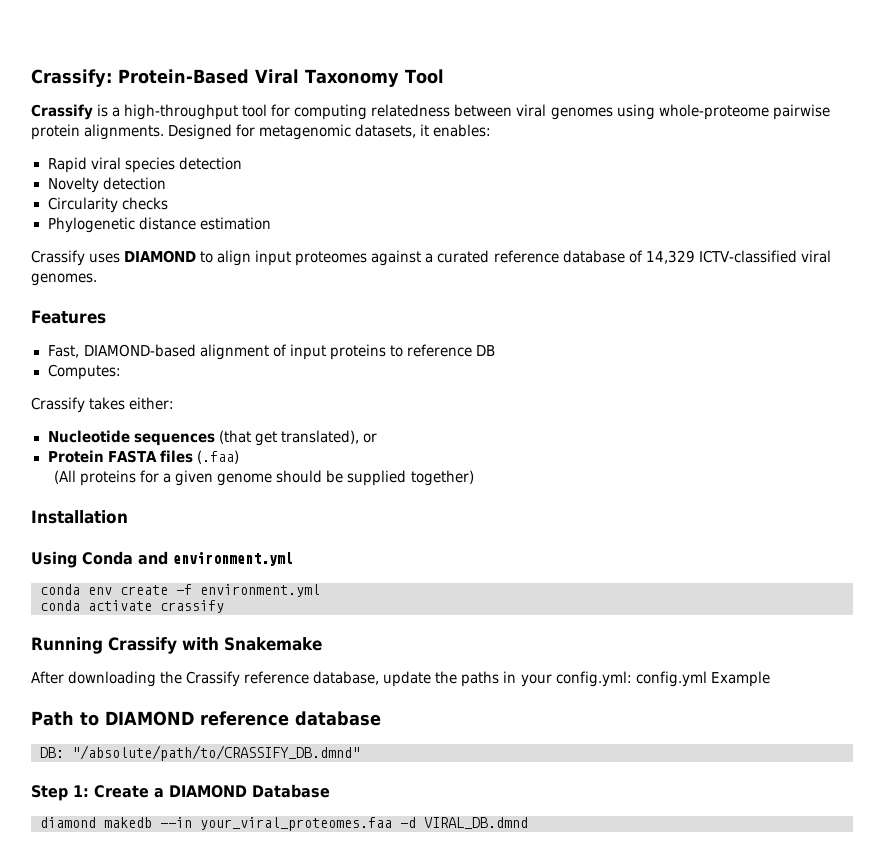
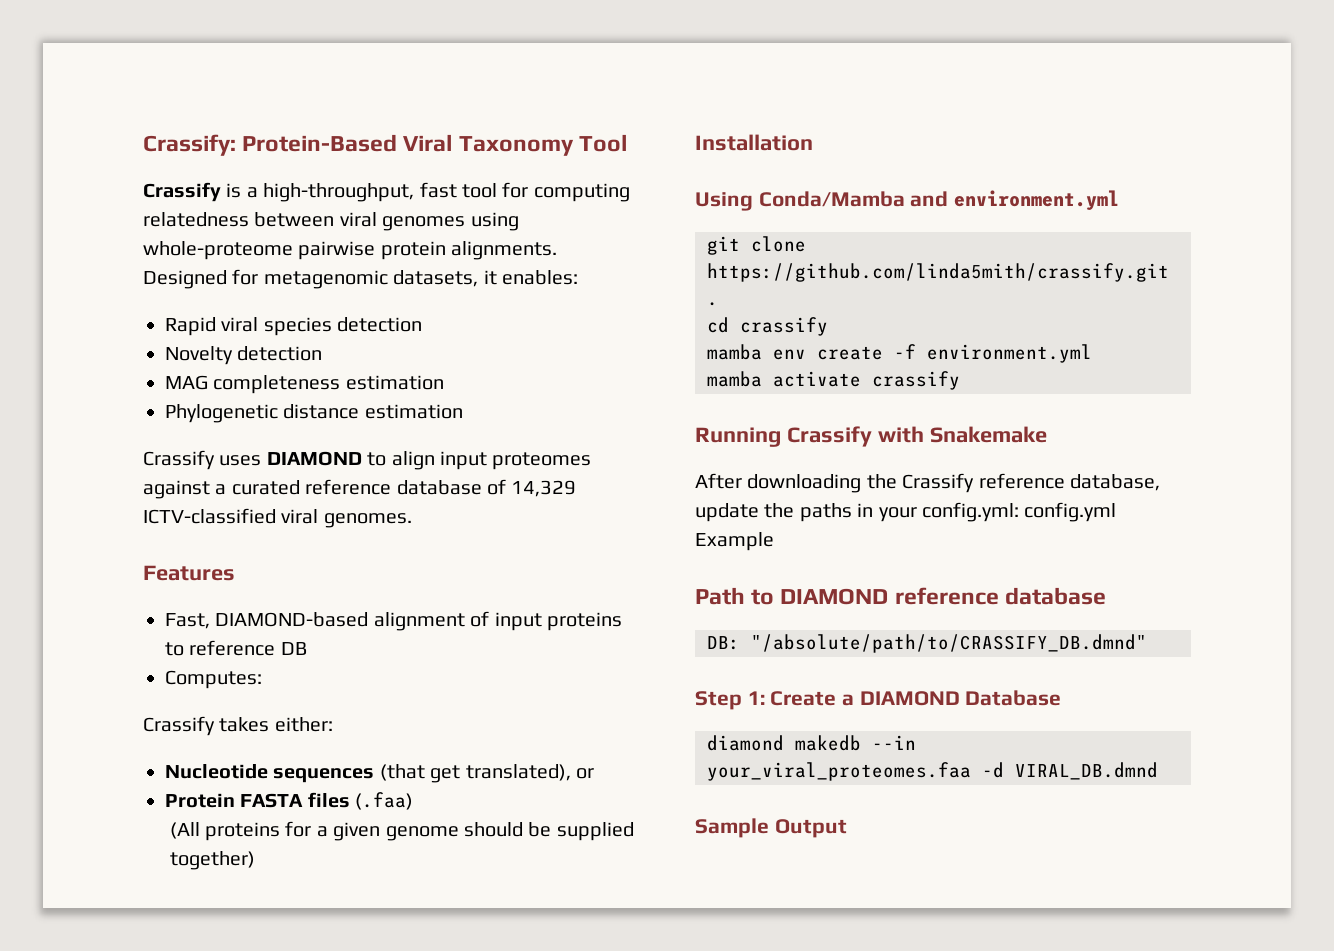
- Crassify is a high-throughput tool for computing relatedness between viral genomes using whole-proteome pairwise protein alignments.
+ Crassify is a high-throughput, fast tool for computing relatedness between viral genomes using whole-proteome pairwise protein alignments.
- Circularity checks
+ MAG completeness estimation
- Using Conda and environment.yml
+ Using Conda/Mamba and environment.yml
- conda env create -f environment.yml
+ git clone https://github.com/linda5mith/crassify.git .
+ cd crassify
+ mamba env create -f environment.yml
- conda activate crassify
+ mamba activate crassify
+ Sample Output

